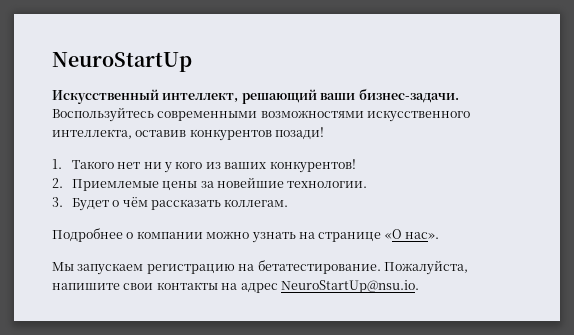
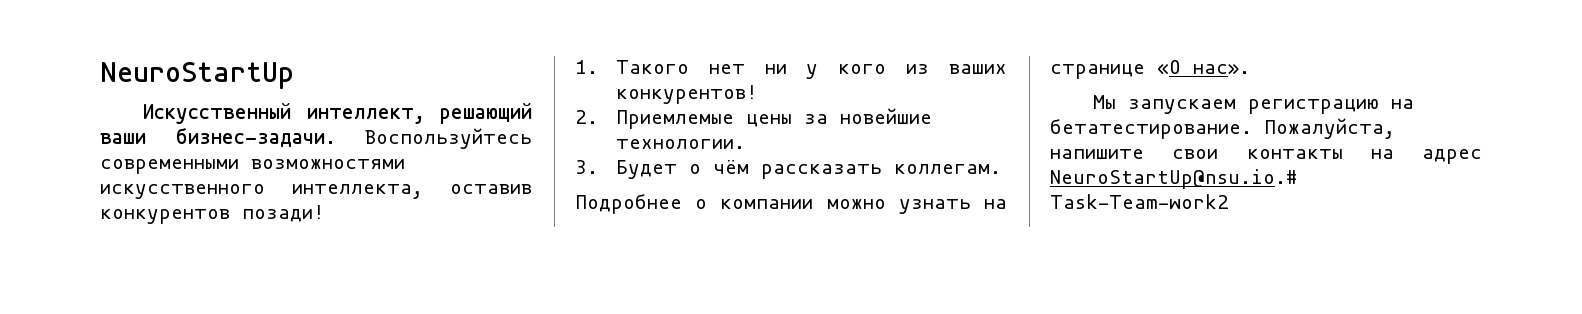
- Пожалуйста, напишите свои контакты на адрес NeuroStartUp@nsu.io.
+ Пожалуйста, напишите свои контакты на адрес NeuroStartUp@nsu.io.# Task-Team-work2

